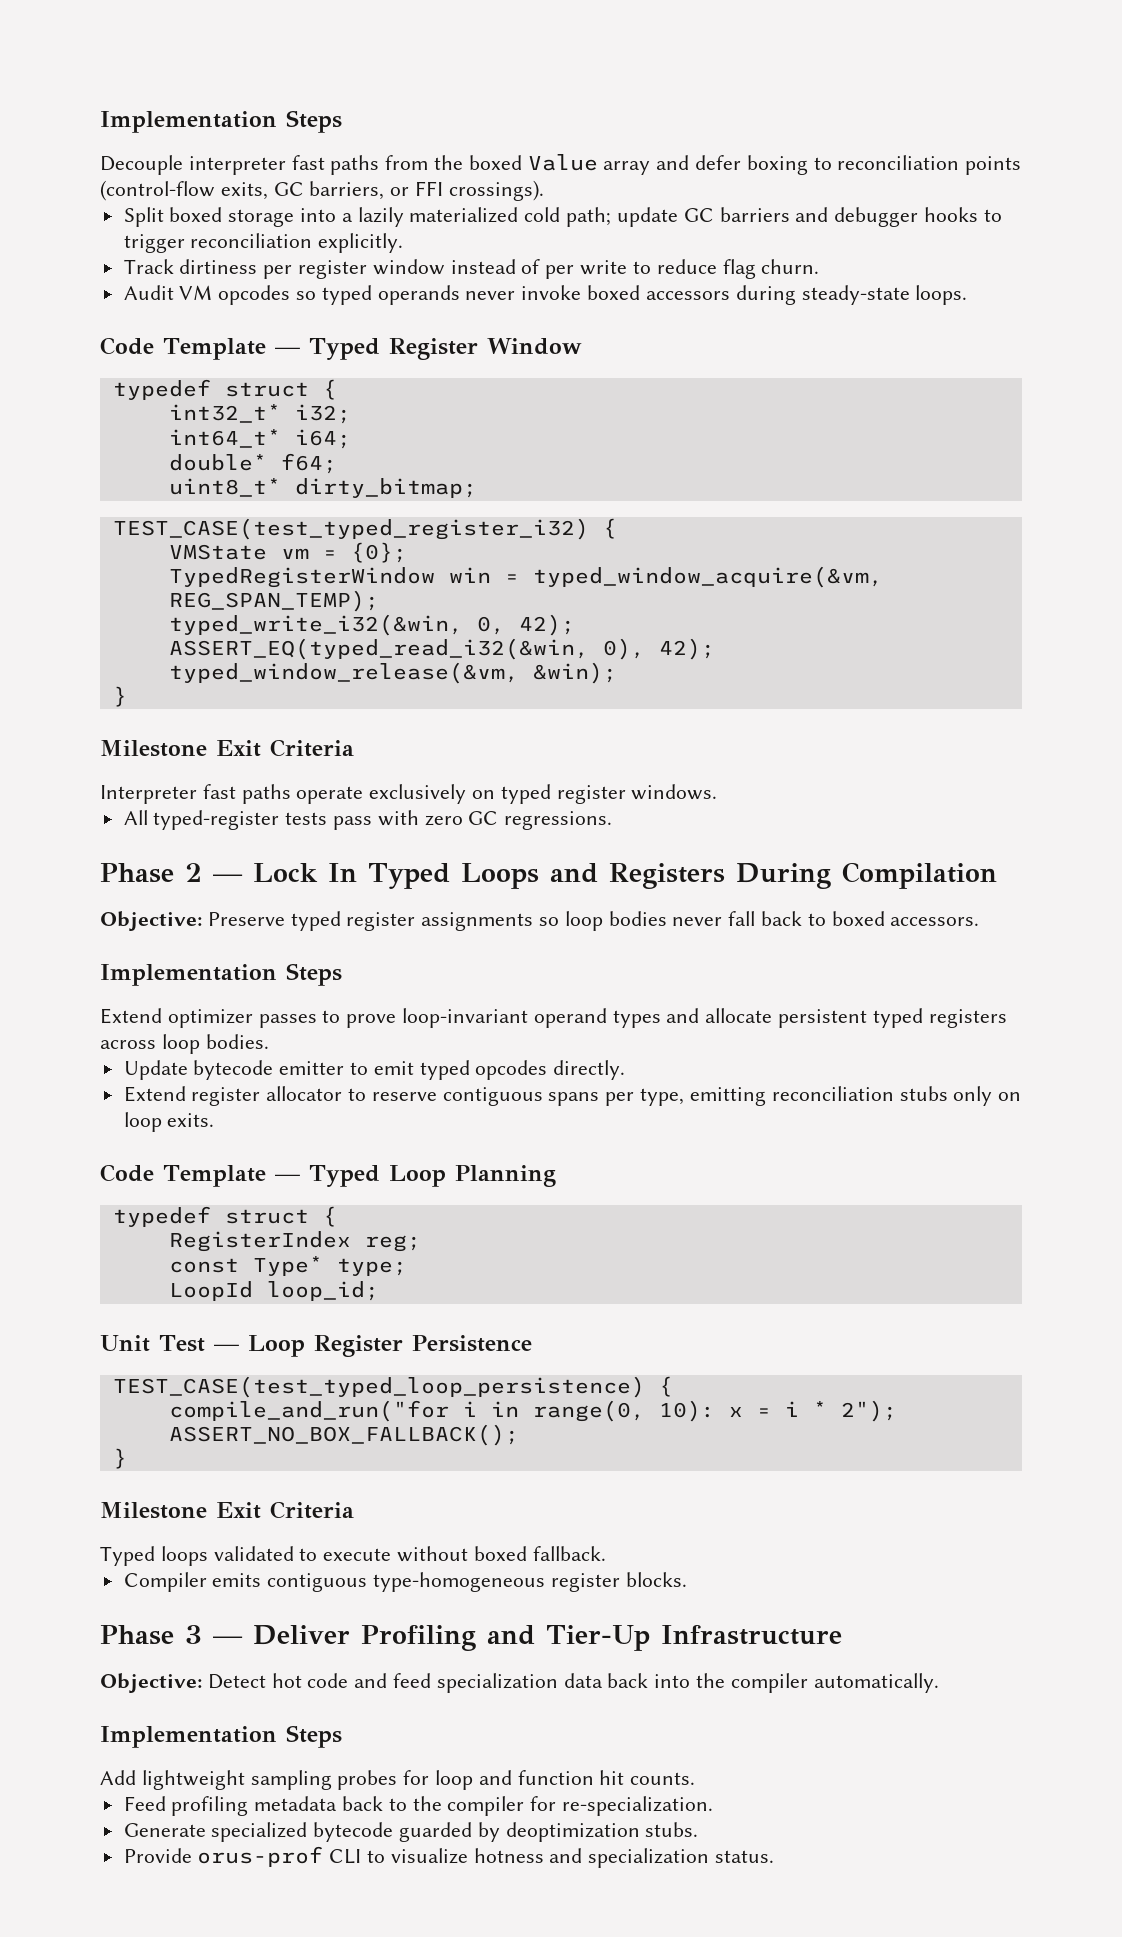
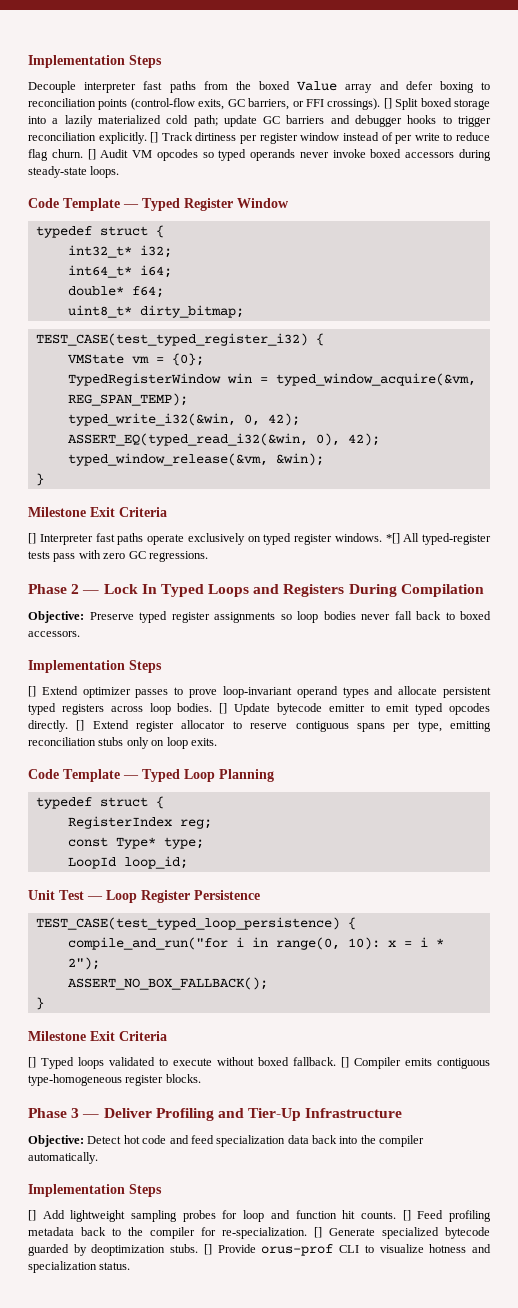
- Decouple interpreter fast paths from the boxed Value array and defer boxing to reconciliation points (control-flow exits, GC barriers, or FFI crossings).
- Split boxed storage into a lazily materialized cold path;
+ Decouple interpreter fast paths from the boxed Value array and defer boxing to reconciliation points (control-flow exits, GC barriers, or FFI crossings). [] Split boxed storage into a lazily materialized cold path;
- update GC barriers and debugger hooks to trigger reconciliation explicitly.
- Track dirtiness per register window instead of per write to reduce flag churn.
- Audit VM opcodes so typed operands never invoke boxed accessors during steady-state loops.
+ update GC barriers and debugger hooks to trigger reconciliation explicitly. [] Track dirtiness per register window instead of per write to reduce flag churn. [] Audit VM opcodes so typed operands never invoke boxed accessors during steady-state loops.
- Interpreter fast paths operate exclusively on typed register windows.
- All typed-register tests pass with zero GC regressions.
+ [] Interpreter fast paths operate exclusively on typed register windows. *[] All typed-register tests pass with zero GC regressions.
- Extend optimizer passes to prove loop-invariant operand types and allocate persistent typed registers across loop bodies.
- Update bytecode emitter to emit typed opcodes directly.
- Extend register allocator to reserve contiguous spans per type, emitting reconciliation stubs only on loop exits.
+ [] Extend optimizer passes to prove loop-invariant operand types and allocate persistent typed registers across loop bodies. [] Update bytecode emitter to emit typed opcodes directly. [] Extend register allocator to reserve contiguous spans per type, emitting reconciliation stubs only on loop exits.
- Typed loops validated to execute without boxed fallback.
- Compiler emits contiguous type-homogeneous register blocks.
+ [] Typed loops validated to execute without boxed fallback. [] Compiler emits contiguous type-homogeneous register blocks.
- Add lightweight sampling probes for loop and function hit counts.
- Feed profiling metadata back to the compiler for re-specialization.
- Generate specialized bytecode guarded by deoptimization stubs.
- Provide orus-prof CLI to visualize hotness and specialization status.
+ [] Add lightweight sampling probes for loop and function hit counts. [] Feed profiling metadata back to the compiler for re-specialization. [] Generate specialized bytecode guarded by deoptimization stubs. [] Provide orus-prof CLI to visualize hotness and specialization status.

